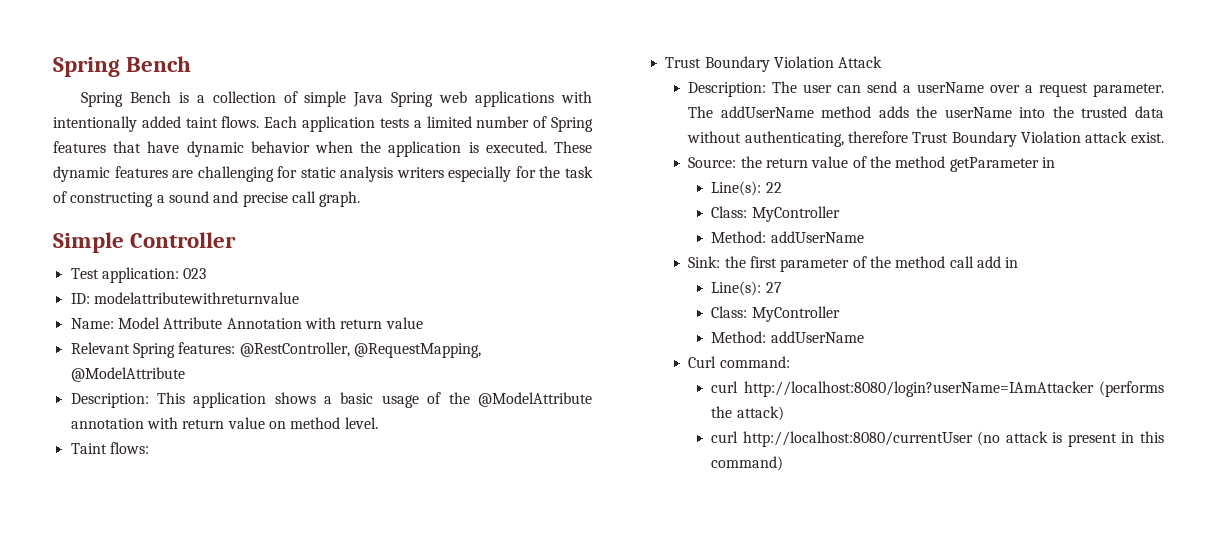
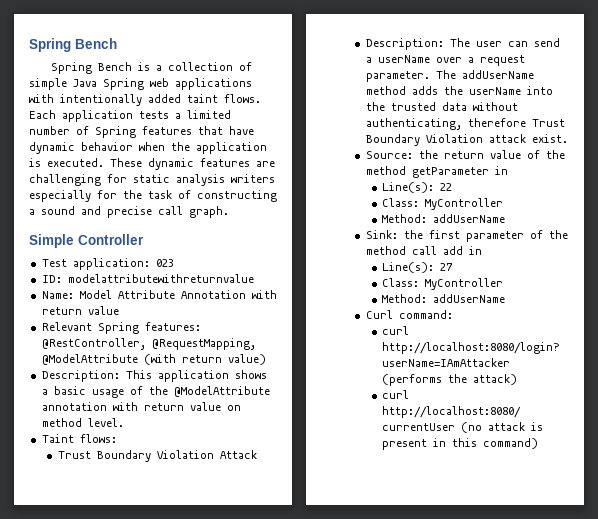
- Relevant Spring features: @RestController, @RequestMapping, @ModelAttribute
+ Relevant Spring features: @RestController, @RequestMapping, @ModelAttribute (with return value)

